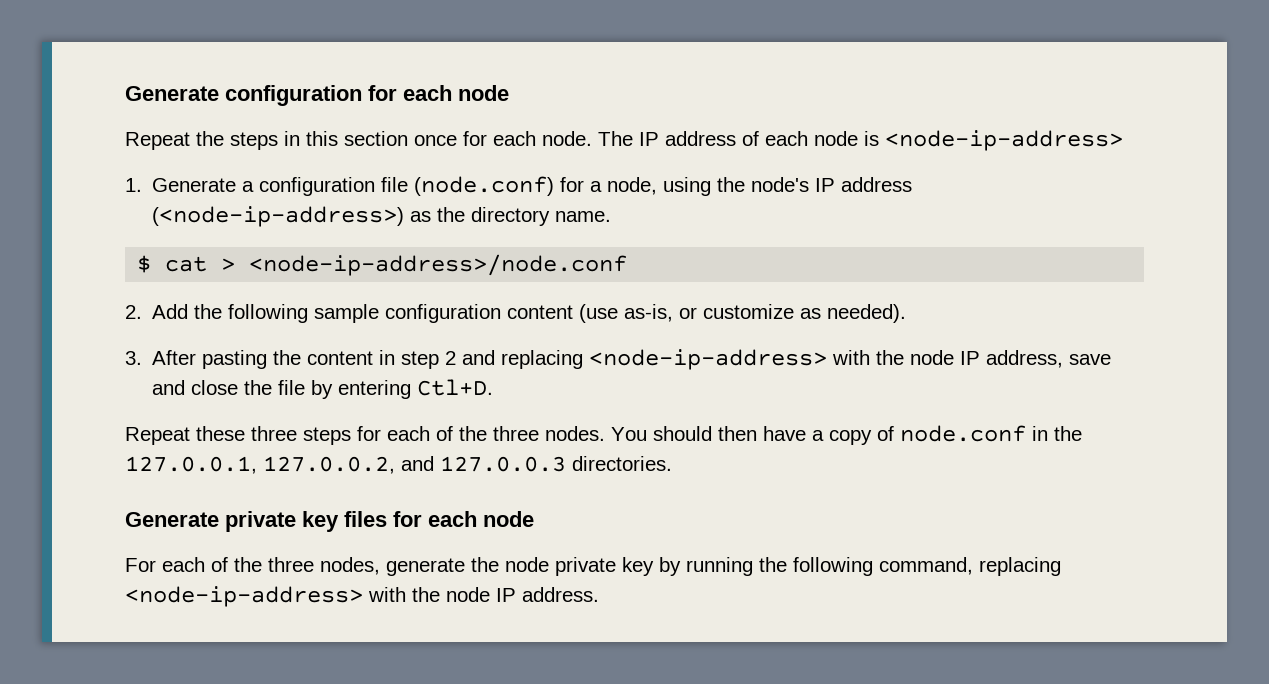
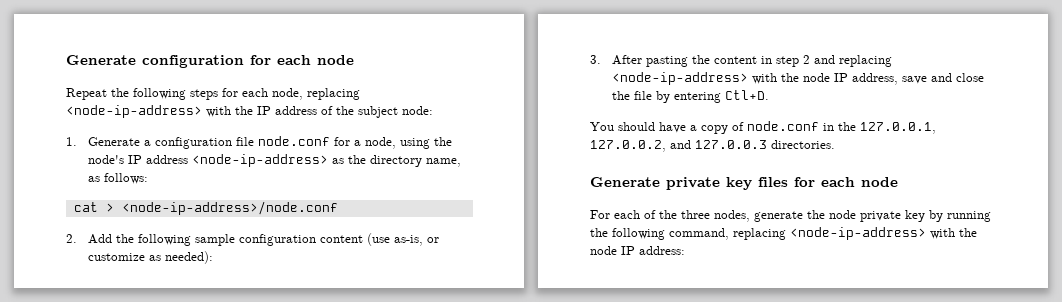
- Repeat the steps in this section once for each node. The IP address of each node is <node-ip-address>
+ Repeat the following steps for each node, replacing <node-ip-address> with the IP address of the subject node:
- 1. Generate a configuration file (node.conf) for a node, using the node's IP address (<node-ip-address>) as the directory name.
- $ cat > <node-ip-address>/node.conf
+ 1. Generate a configuration file node.conf for a node, using the node's IP address <node-ip-address> as the directory name, as follows:
+ cat > <node-ip-address>/node.conf
- 2. Add the following sample configuration content (use as-is, or customize as needed).
+ 2. Add the following sample configuration content (use as-is, or customize as needed):
- Repeat these three steps for each of the three nodes. You should then have a copy of node.conf in the 127.0.0.1, 127.0.0.2, and 127.0.0.3 directories.
+ You should have a copy of node.conf in the 127.0.0.1, 127.0.0.2, and 127.0.0.3 directories.
- For each of the three nodes, generate the node private key by running the following command, replacing <node-ip-address> with the node IP address.
+ For each of the three nodes, generate the node private key by running the following command, replacing <node-ip-address> with the node IP address:

